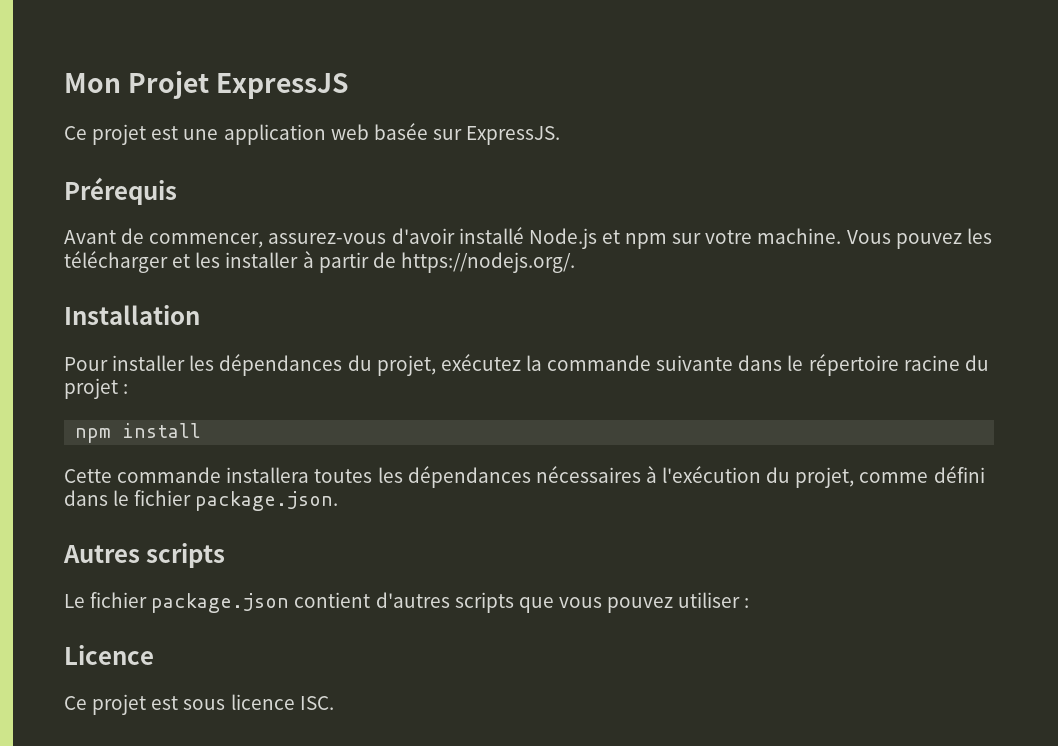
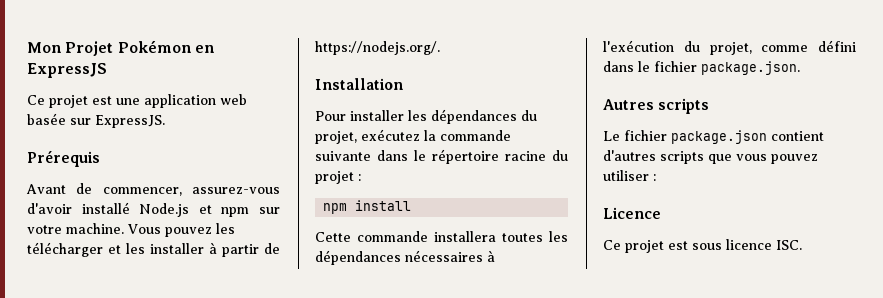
- Mon Projet ExpressJS
+ Mon Projet Pokémon en ExpressJS

